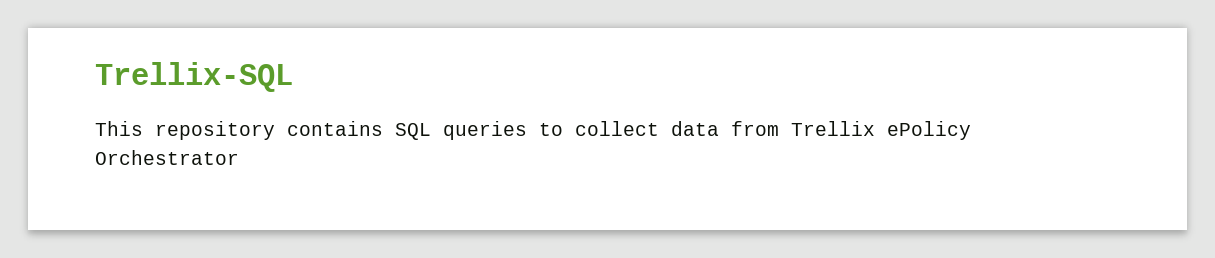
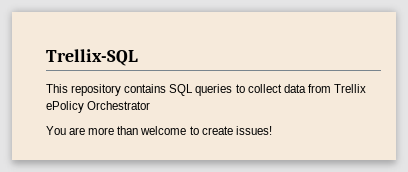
+ You are more than welcome to create issues!

